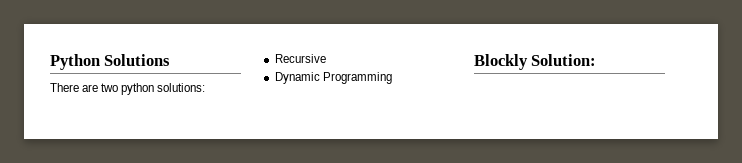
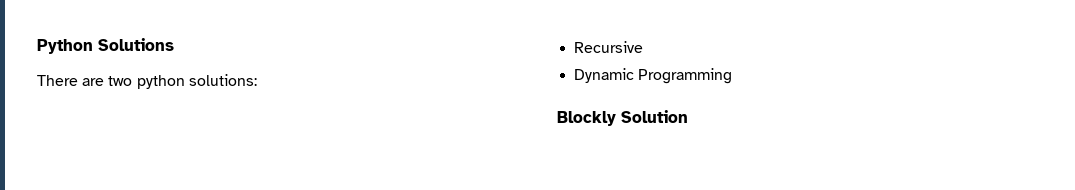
- Blockly Solution:
+ Blockly Solution

